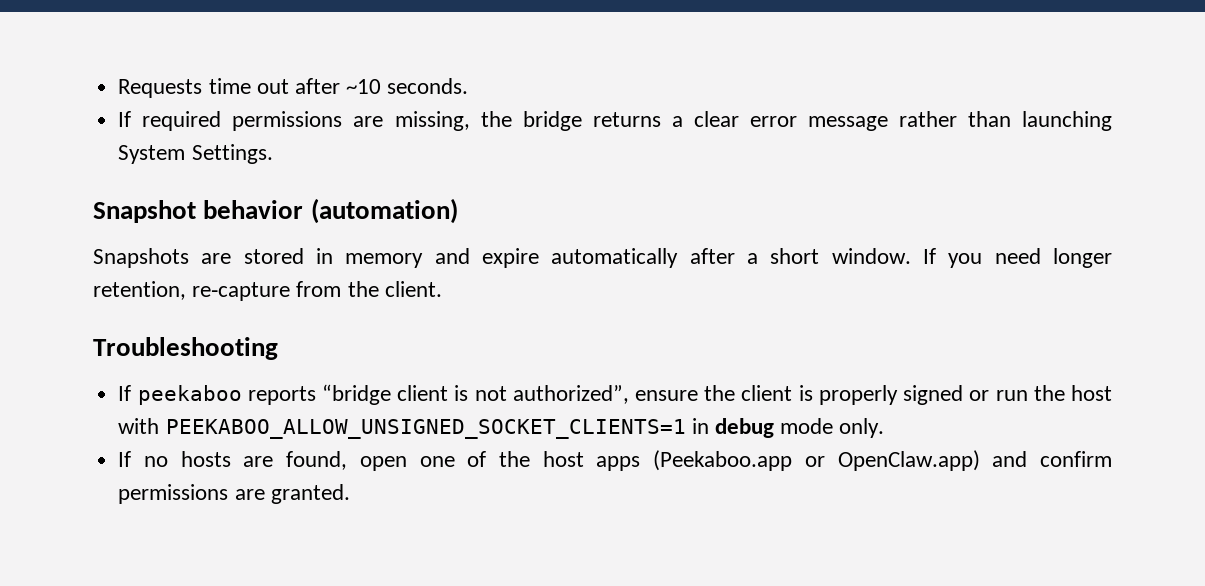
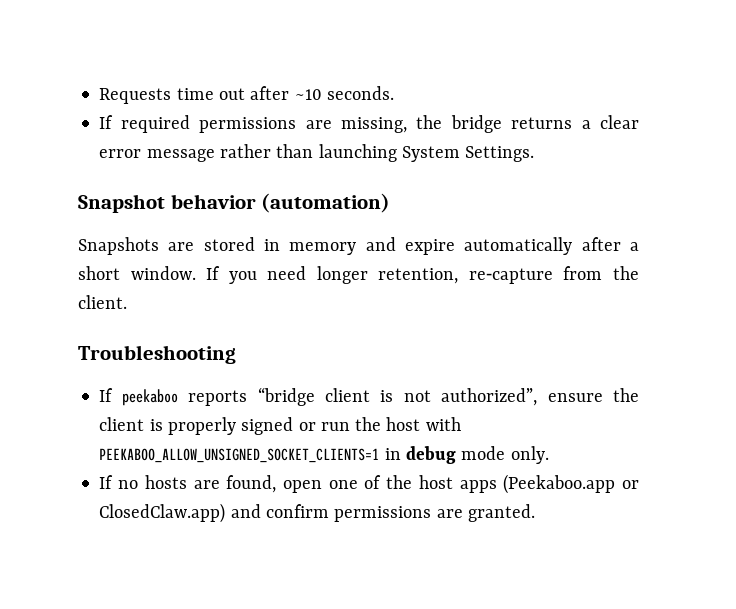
- If no hosts are found, open one of the host apps (Peekaboo.app or OpenClaw.app) and confirm permissions are granted.
+ If no hosts are found, open one of the host apps (Peekaboo.app or ClosedClaw.app) and confirm permissions are granted.

